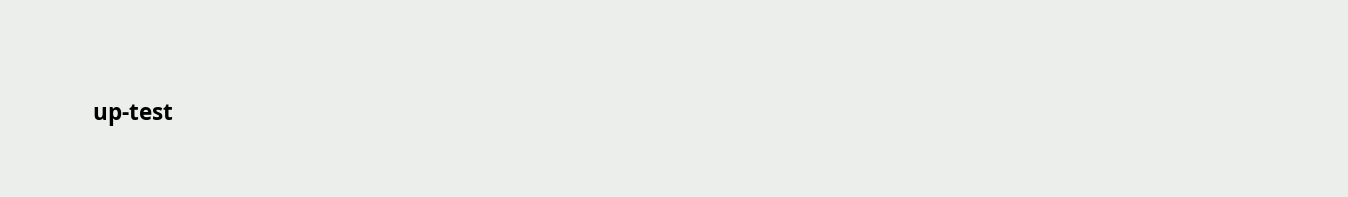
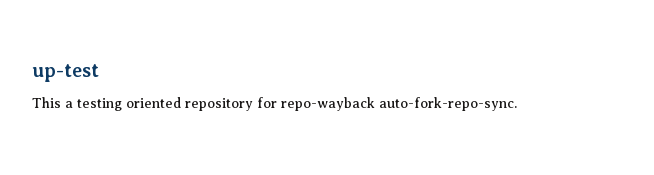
+ This a testing oriented repository for repo-wayback auto-fork-repo-sync.

